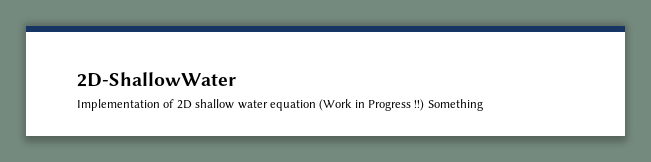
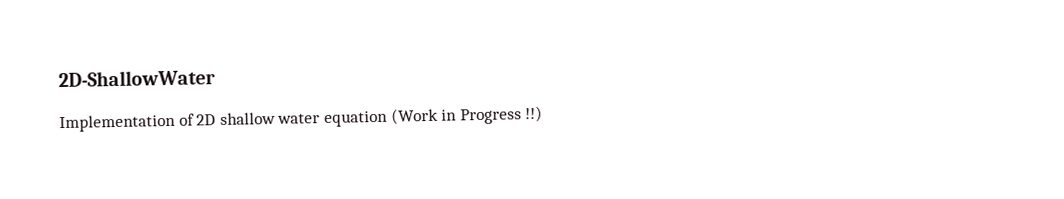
- Something

